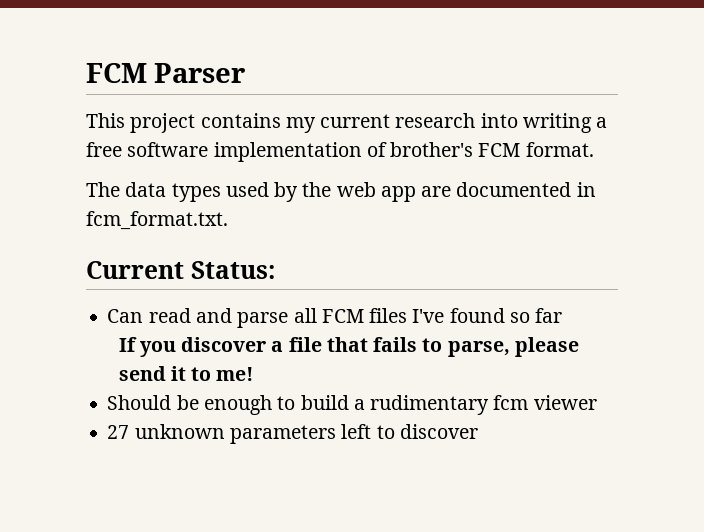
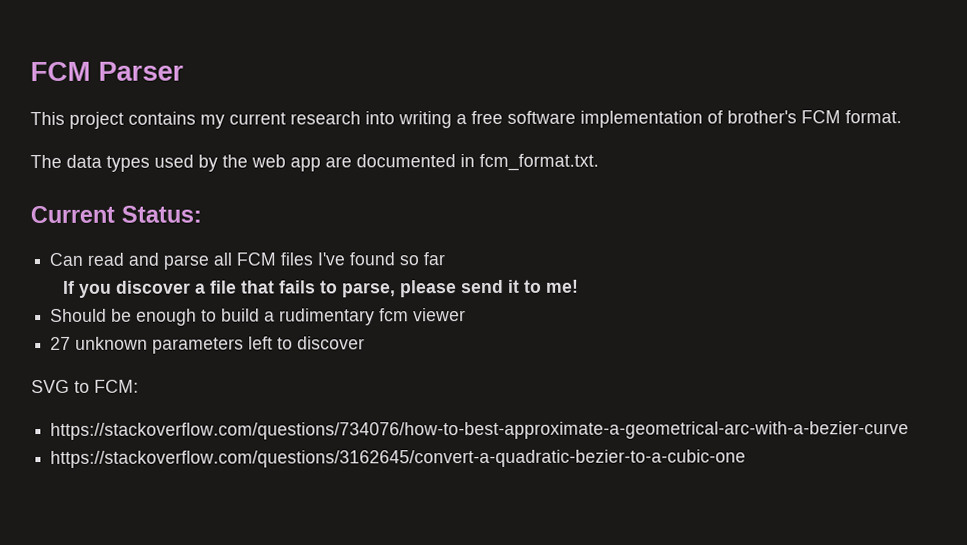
+ SVG to FCM:
+ https://stackoverflow.com/questions/734076/how-to-best-approximate-a-geometrical-arc-with-a-bezier-curve
+ https://stackoverflow.com/questions/3162645/convert-a-quadratic-bezier-to-a-cubic-one

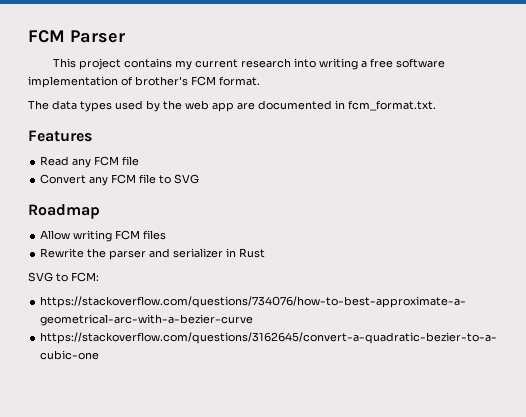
- Current Status:
- Can read and parse all FCM files I've found so far
- If you discover a file that fails to parse, please send it to me!
- Should be enough to build a rudimentary fcm viewer
- 27 unknown parameters left to discover
+ Features
+ Read any FCM file
+ Convert any FCM file to SVG
+ Roadmap
+ Allow writing FCM files
+ Rewrite the parser and serializer in Rust

